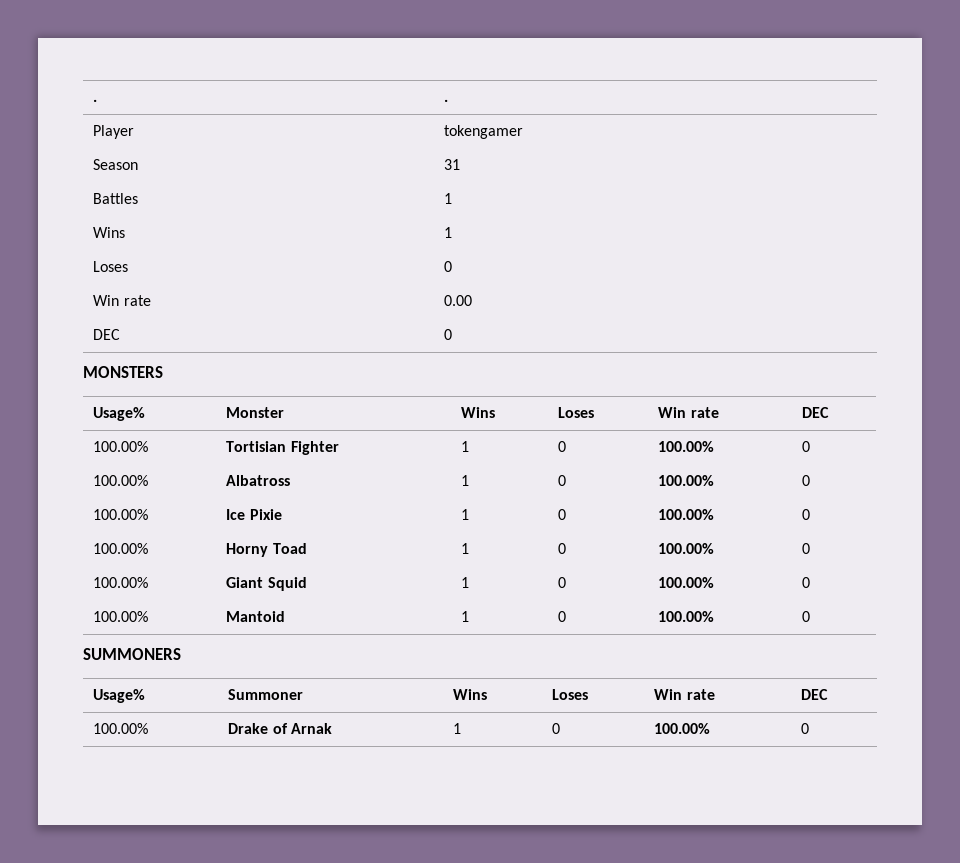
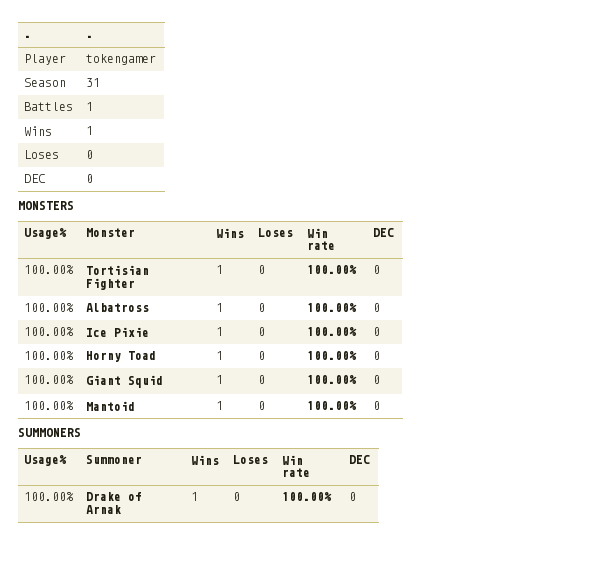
- Win rate | 0.00

